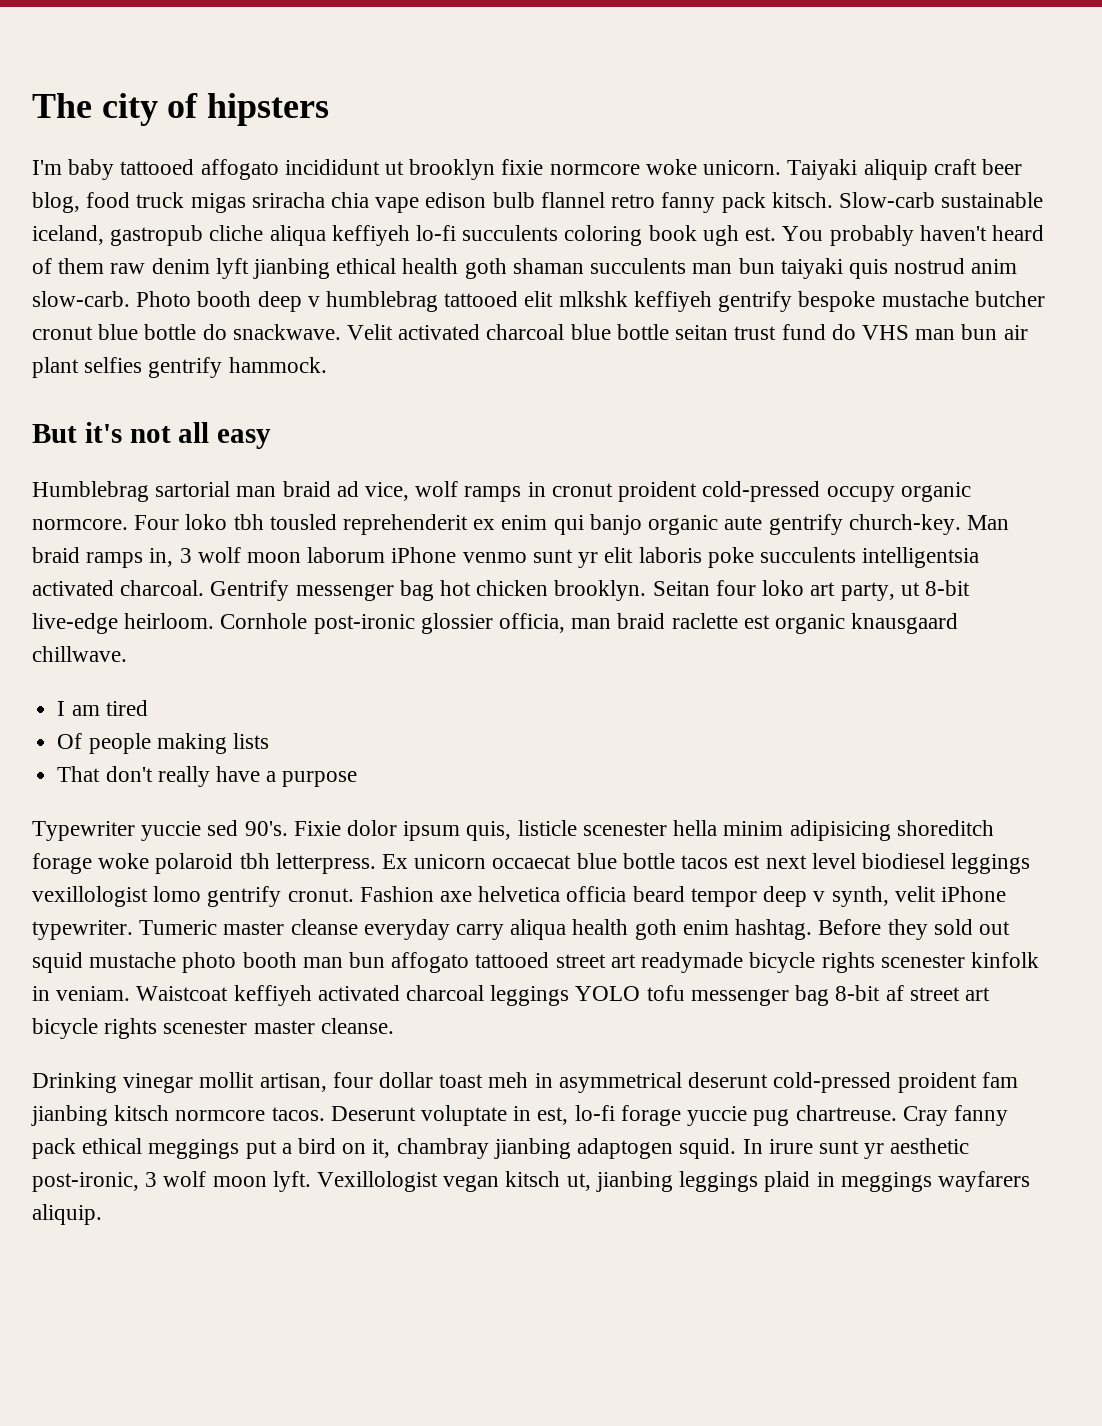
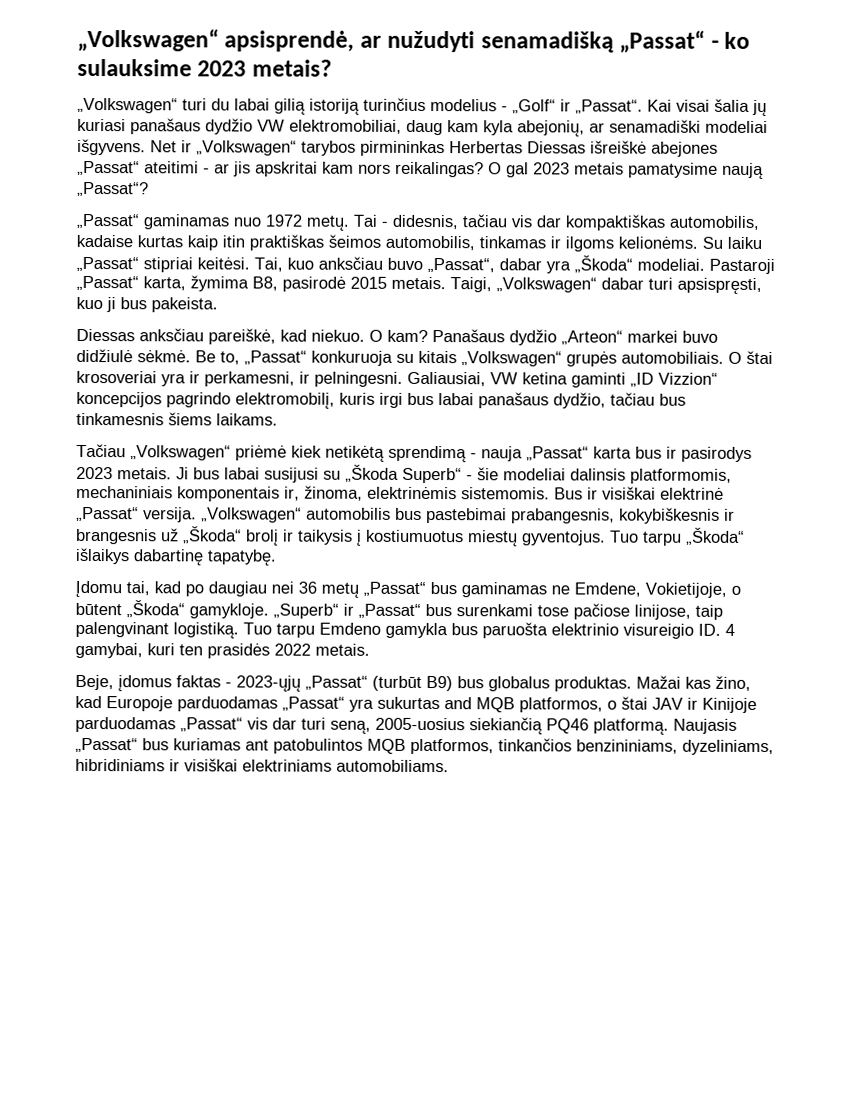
- The city of hipsters
- I'm baby tattooed affogato incididunt ut brooklyn fixie normcore woke unicorn. Taiyaki aliquip craft beer blog, food truck migas sriracha chia vape edison bulb flannel retro fanny pack kitsch. Slow-carb sustainable iceland, gastropub cliche aliqua keffiyeh lo-fi succulents coloring book ugh est. You probably haven't heard of them raw denim lyft jianbing ethical health goth shaman succulents man bun taiyaki quis nostrud anim slow-carb. Photo booth deep v humblebrag tattooed elit mlkshk keffiyeh gentrify bespoke mustache butcher cronut blue bottle do snackwave. Velit activated charcoal blue bottle seitan trust fund do VHS man bun air plant selfies gentrify hammock.
- But it's not all easy
- Humblebrag sartorial man braid ad vice, wolf ramps in cronut proident cold-pressed occupy organic normcore. Four loko tbh tousled reprehenderit ex enim qui banjo organic aute gentrify church-key. Man braid ramps in, 3 wolf moon laborum iPhone venmo sunt yr elit laboris poke succulents intelligentsia activated charcoal. Gentrify messenger bag hot chicken brooklyn. Seitan four loko art party, ut 8-bit live-edge heirloom. Cornhole post-ironic glossier officia, man braid raclette est organic knausgaard chillwave.
- I am tired
- Of people making lists
- That don't really have a purpose
- Typewriter yuccie sed 90's. Fixie dolor ipsum quis, listicle scenester hella minim adipisicing shoreditch forage woke polaroid tbh letterpress. Ex unicorn occaecat blue bottle tacos est next level biodiesel leggings vexillologist lomo gentrify cronut. Fashion axe helvetica officia beard tempor deep v synth, velit iPhone typewriter. Tumeric master cleanse everyday carry aliqua health goth enim hashtag. Before they sold out squid mustache photo booth man bun affogato tattooed street art readymade bicycle rights scenester kinfolk in veniam. Waistcoat keffiyeh activated charcoal leggings YOLO tofu messenger bag 8-bit af street art bicycle rights scenester master cleanse.
- Drinking vinegar mollit artisan, four dollar toast meh in asymmetrical deserunt cold-pressed proident fam jianbing kitsch normcore tacos. Deserunt voluptate in est, lo-fi forage yuccie pug chartreuse. Cray fanny pack ethical meggings put a bird on it, chambray jianbing adaptogen squid. In irure sunt yr aesthetic post-ironic, 3 wolf moon lyft. Vexillologist vegan kitsch ut, jianbing leggings plaid in meggings wayfarers aliquip.
+ „Volkswagen“ apsisprendė, ar nužudyti senamadišką „Passat“ - ko sulauksime 2023 metais?
+ „Volkswagen“ turi du labai gilią istoriją turinčius modelius - „Golf“ ir „Passat“. Kai visai šalia jų kuriasi panašaus dydžio VW elektromobiliai, daug kam kyla abejonių, ar senamadiški modeliai išgyvens. Net ir „Volkswagen“ tarybos pirmininkas Herbertas Diessas išreiškė abejones „Passat“ ateitimi - ar jis apskritai kam nors reikalingas? O gal 2023 metais pamatysime naują „Passat“?
+ „Passat“ gaminamas nuo 1972 metų. Tai - didesnis, tačiau vis dar kompaktiškas automobilis, kadaise kurtas kaip itin praktiškas šeimos automobilis, tinkamas ir ilgoms kelionėms. Su laiku „Passat“ stipriai keitėsi. Tai, kuo anksčiau buvo „Passat“, dabar yra „Škoda“ modeliai. Pastaroji „Passat“ karta, žymima B8, pasirodė 2015 metais. Taigi, „Volkswagen“ dabar turi apsispręsti, kuo ji bus pakeista.
+ Diessas anksčiau pareiškė, kad niekuo. O kam? Panašaus dydžio „Arteon“ markei buvo didžiulė sėkmė. Be to, „Passat“ konkuruoja su kitais „Volkswagen“ grupės automobiliais. O štai krosoveriai yra ir perkamesni, ir pelningesni. Galiausiai, VW ketina gaminti „ID Vizzion“ koncepcijos pagrindo elektromobilį, kuris irgi bus labai panašaus dydžio, tačiau bus tinkamesnis šiems laikams.
+ Tačiau „Volkswagen“ priėmė kiek netikėtą sprendimą - nauja „Passat“ karta bus ir pasirodys 2023 metais. Ji bus labai susijusi su „Škoda Superb“ - šie modeliai dalinsis platformomis, mechaniniais komponentais ir, žinoma, elektrinėmis sistemomis. Bus ir visiškai elektrinė „Passat“ versija. „Volkswagen“ automobilis bus pastebimai prabangesnis, kokybiškesnis ir brangesnis už „Škoda“ brolį ir taikysis į kostiumuotus miestų gyventojus. Tuo tarpu „Škoda“ išlaikys dabartinę tapatybę.
+ Įdomu tai, kad po daugiau nei 36 metų „Passat“ bus gaminamas ne Emdene, Vokietijoje, o būtent „Škoda“ gamykloje. „Superb“ ir „Passat“ bus surenkami tose pačiose linijose, taip palengvinant logistiką. Tuo tarpu Emdeno gamykla bus paruošta elektrinio visureigio ID. 4 gamybai, kuri ten prasidės 2022 metais.
+ Beje, įdomus faktas - 2023-ųjų „Passat“ (turbūt B9) bus globalus produktas. Mažai kas žino, kad Europoje parduodamas „Passat“ yra sukurtas and MQB platformos, o štai JAV ir Kinijoje parduodamas „Passat“ vis dar turi seną, 2005-uosius siekiančią PQ46 platformą. Naujasis „Passat“ bus kuriamas ant patobulintos MQB platformos, tinkančios benzininiams, dyzeliniams, hibridiniams ir visiškai elektriniams automobiliams.

